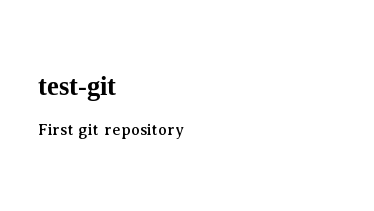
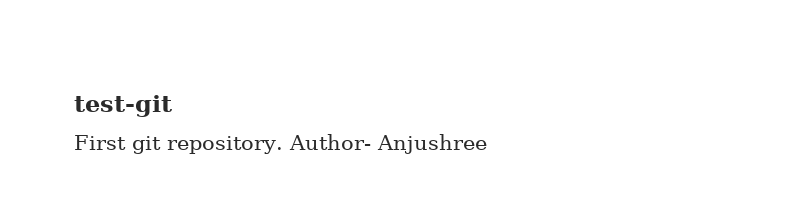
- First git repository
+ First git repository. Author- Anjushree

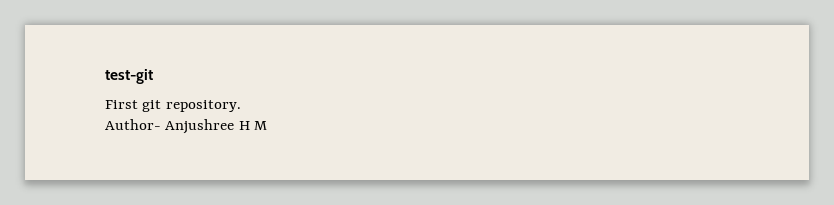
- First git repository. Author- Anjushree
+ First git repository.
+ Author- Anjushree H M

